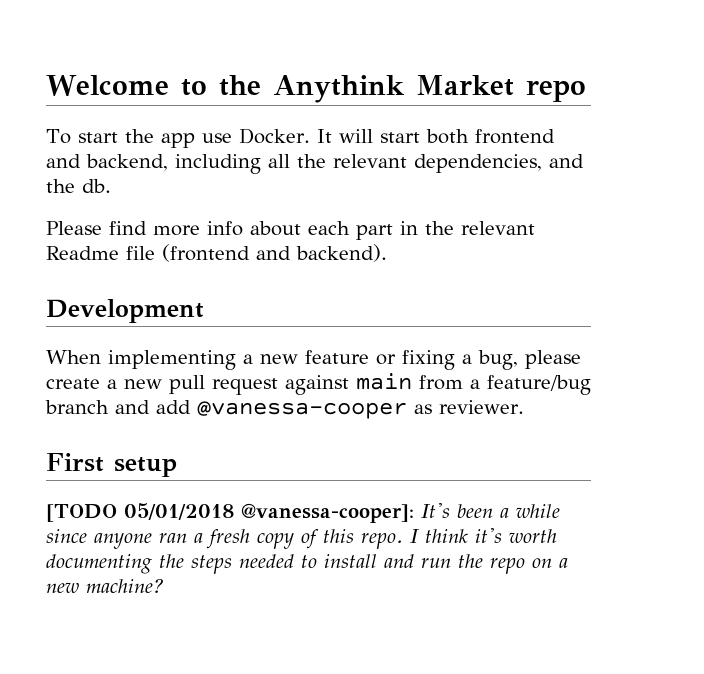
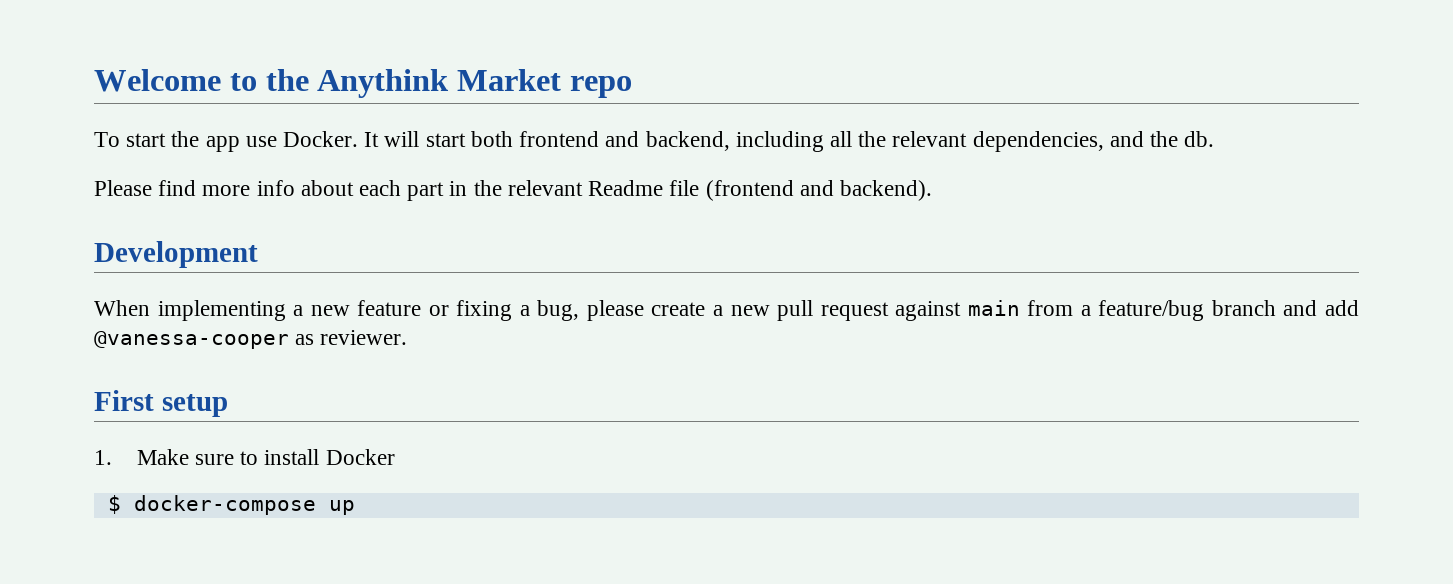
- [TODO 05/01/2018 @vanessa-cooper]: It's been a while since anyone ran a fresh copy of this repo. I think it's worth documenting the steps needed to install and run the repo on a new machine?
+ 1. Make sure to install Docker
+ $ docker-compose up

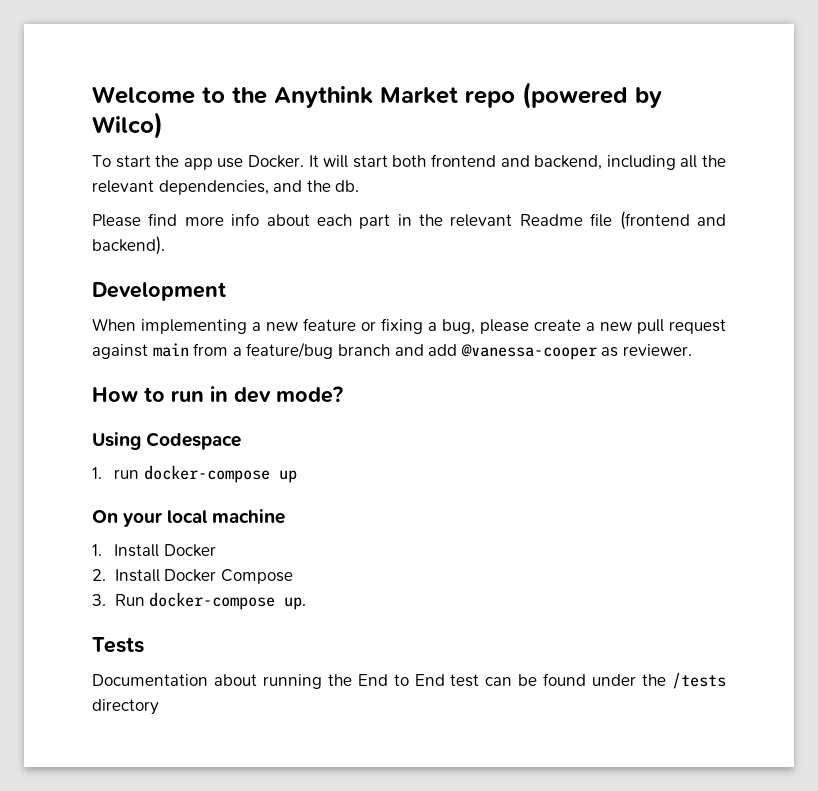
- Welcome to the Anythink Market repo
+ Welcome to the Anythink Market repo (powered by Wilco)
- First setup
- 1. Make sure to install Docker
- $ docker-compose up
+ How to run in dev mode?
+ Using Codespace
+ 1. run docker-compose up
+ On your local machine
+ 1. Install Docker
+ 2. Install Docker Compose
+ 3. Run docker-compose up.
+ Tests
+ Documentation about running the End to End test can be found under the /tests directory

